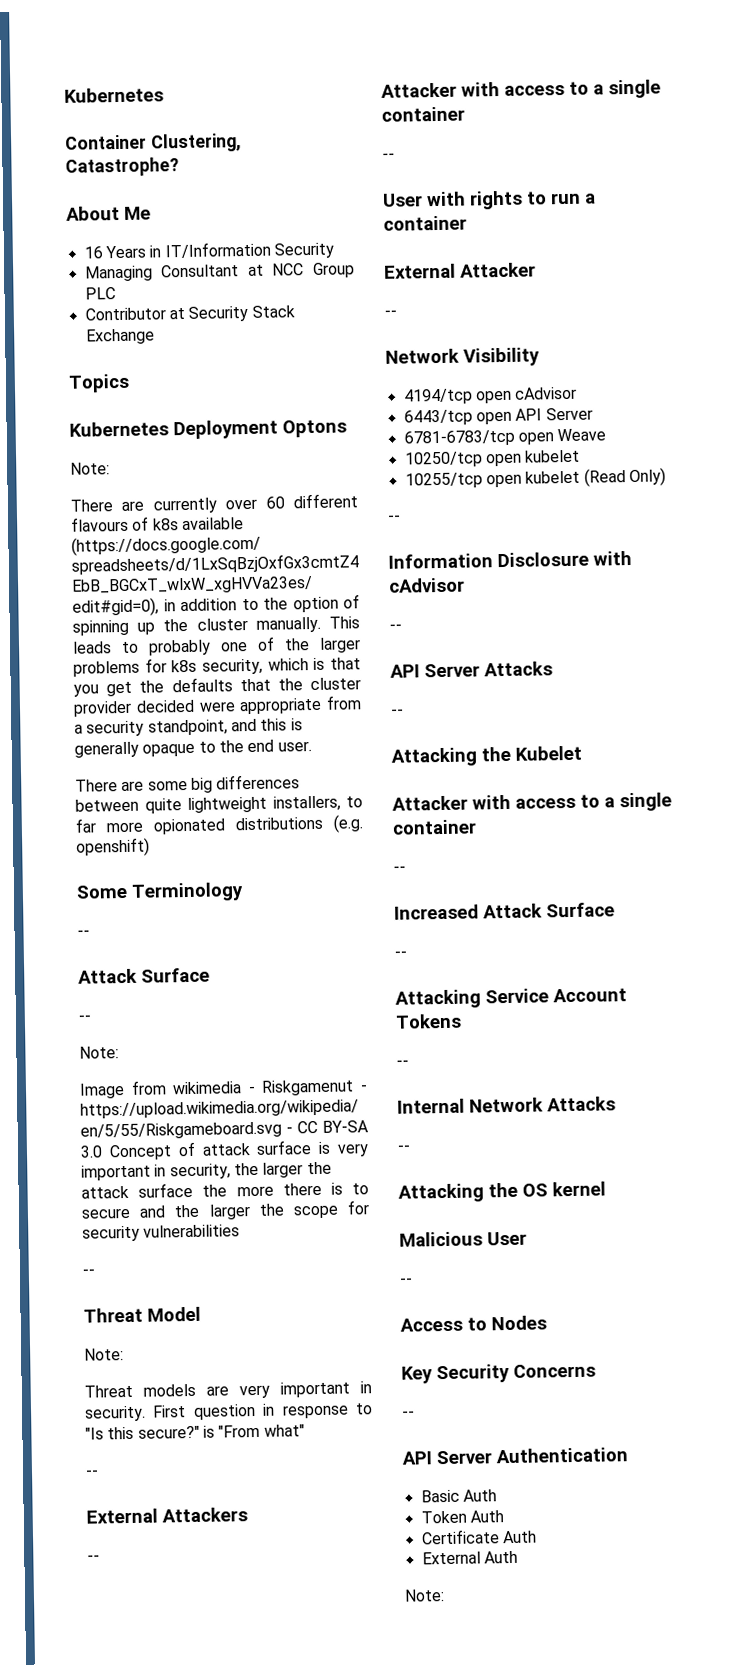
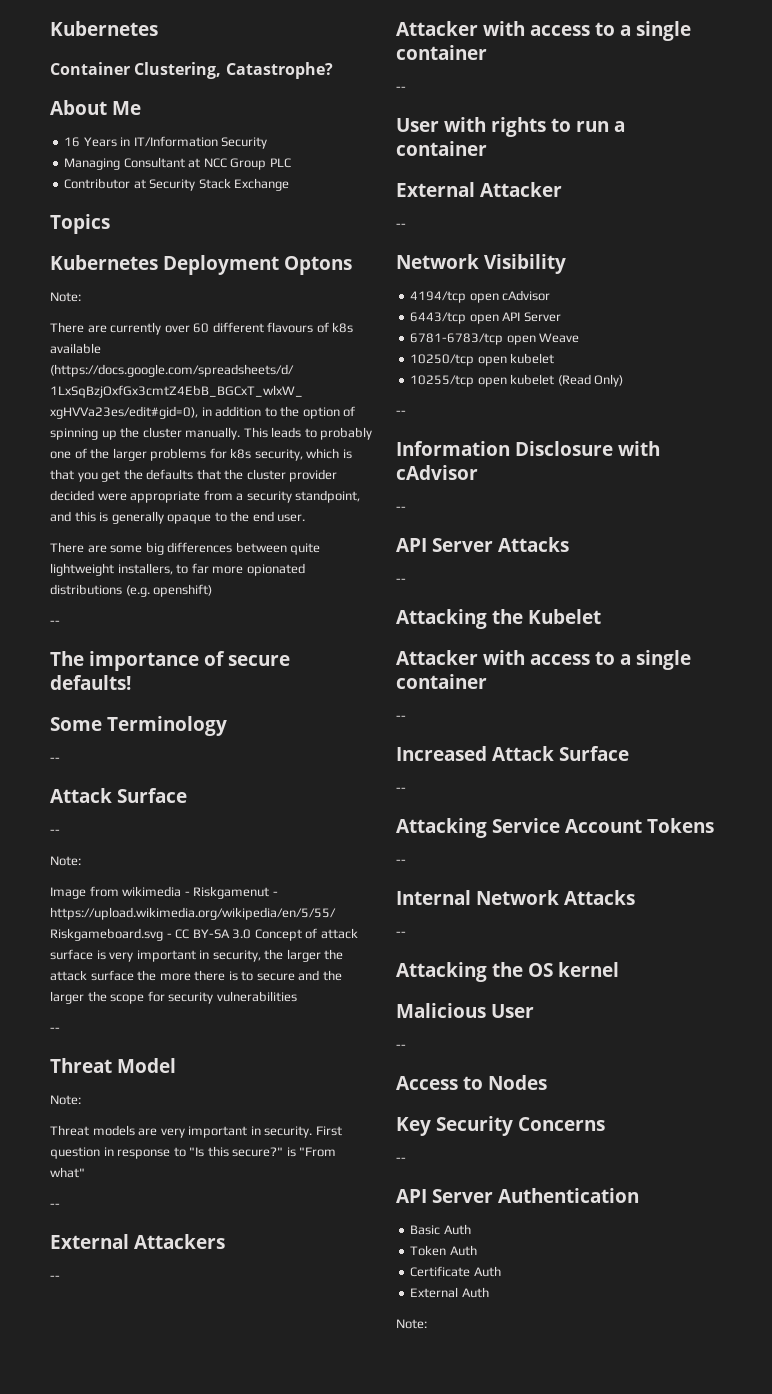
  There are some big differences between quite lightweight installers, to far more opionated distributions (e.g. openshift)
+ --
+ The importance of secure defaults!

